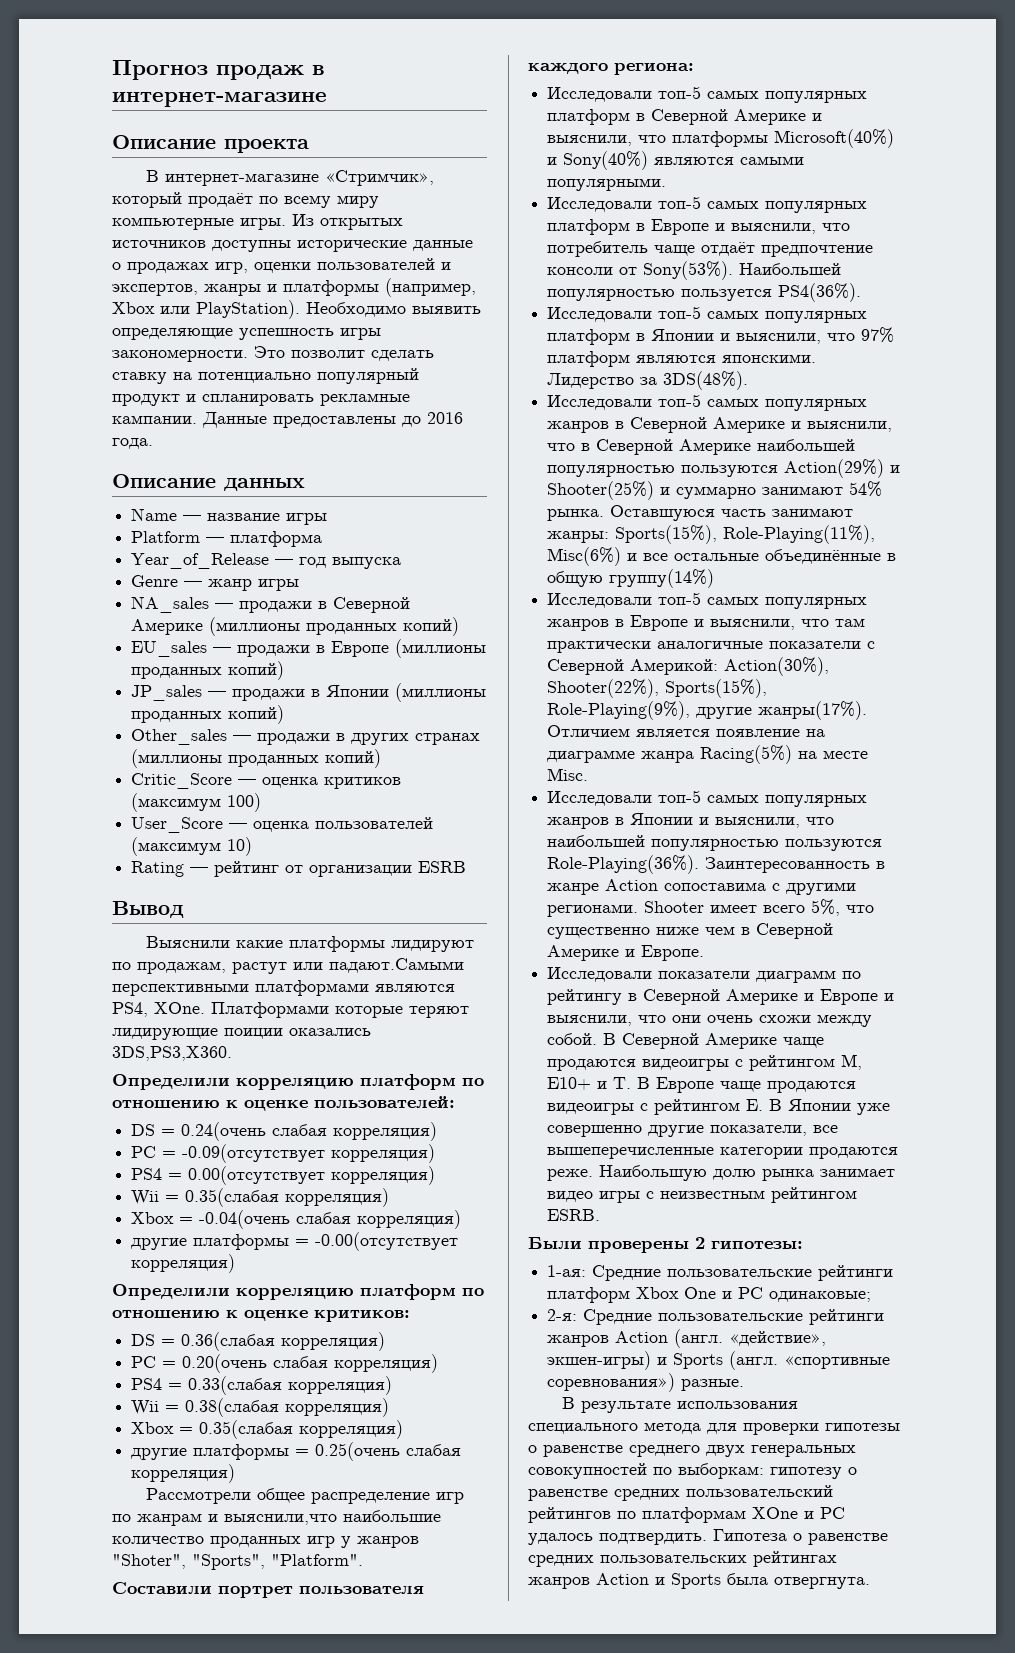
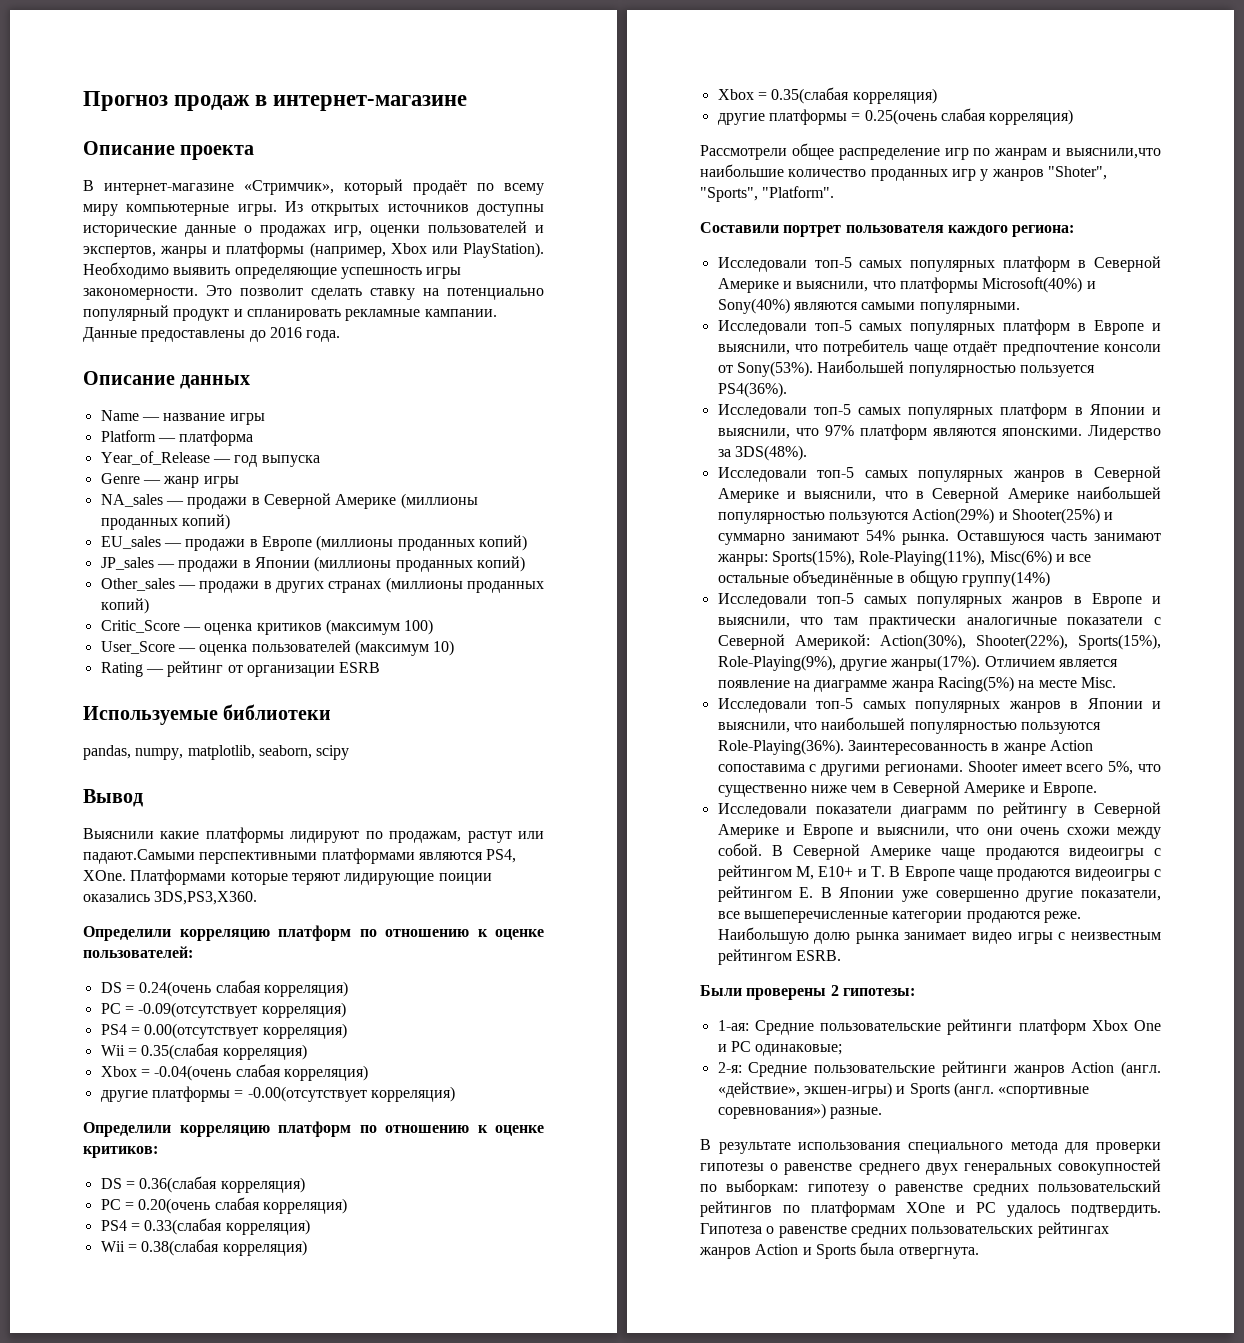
+ Используемые библиотеки
+ pandas, numpy, matplotlib, seaborn, scipy

